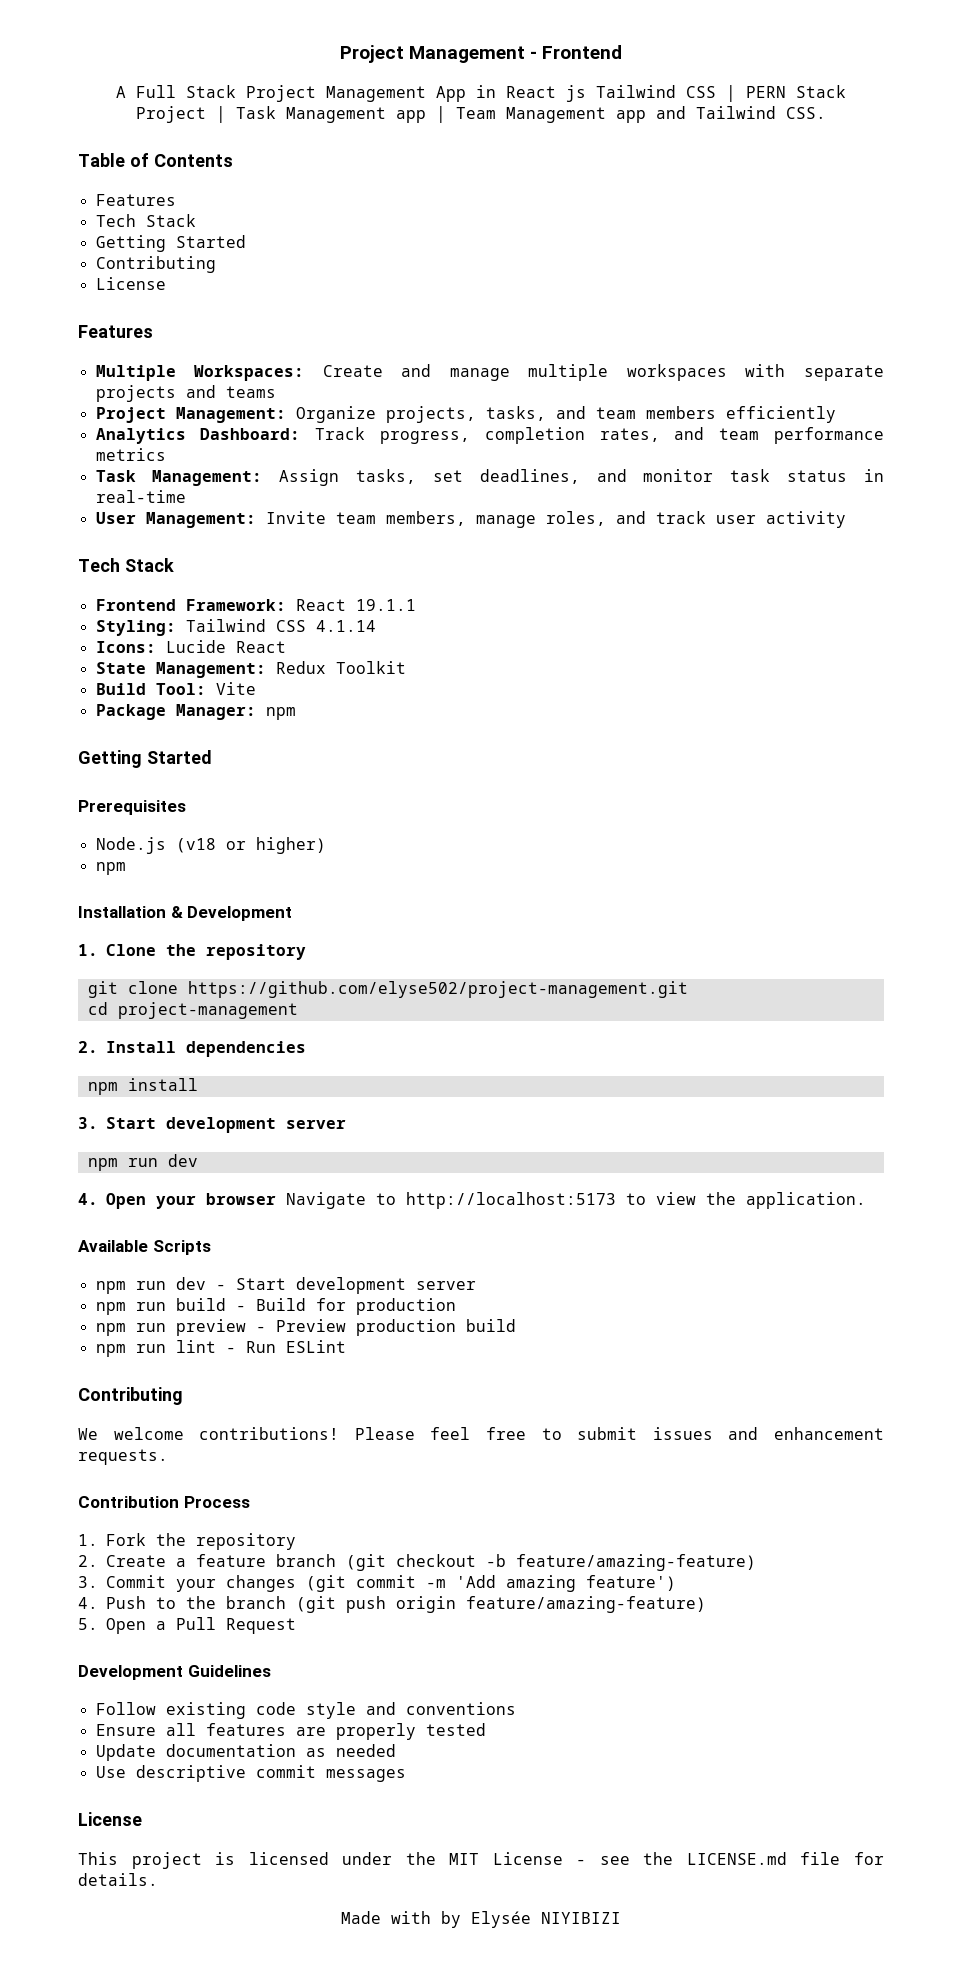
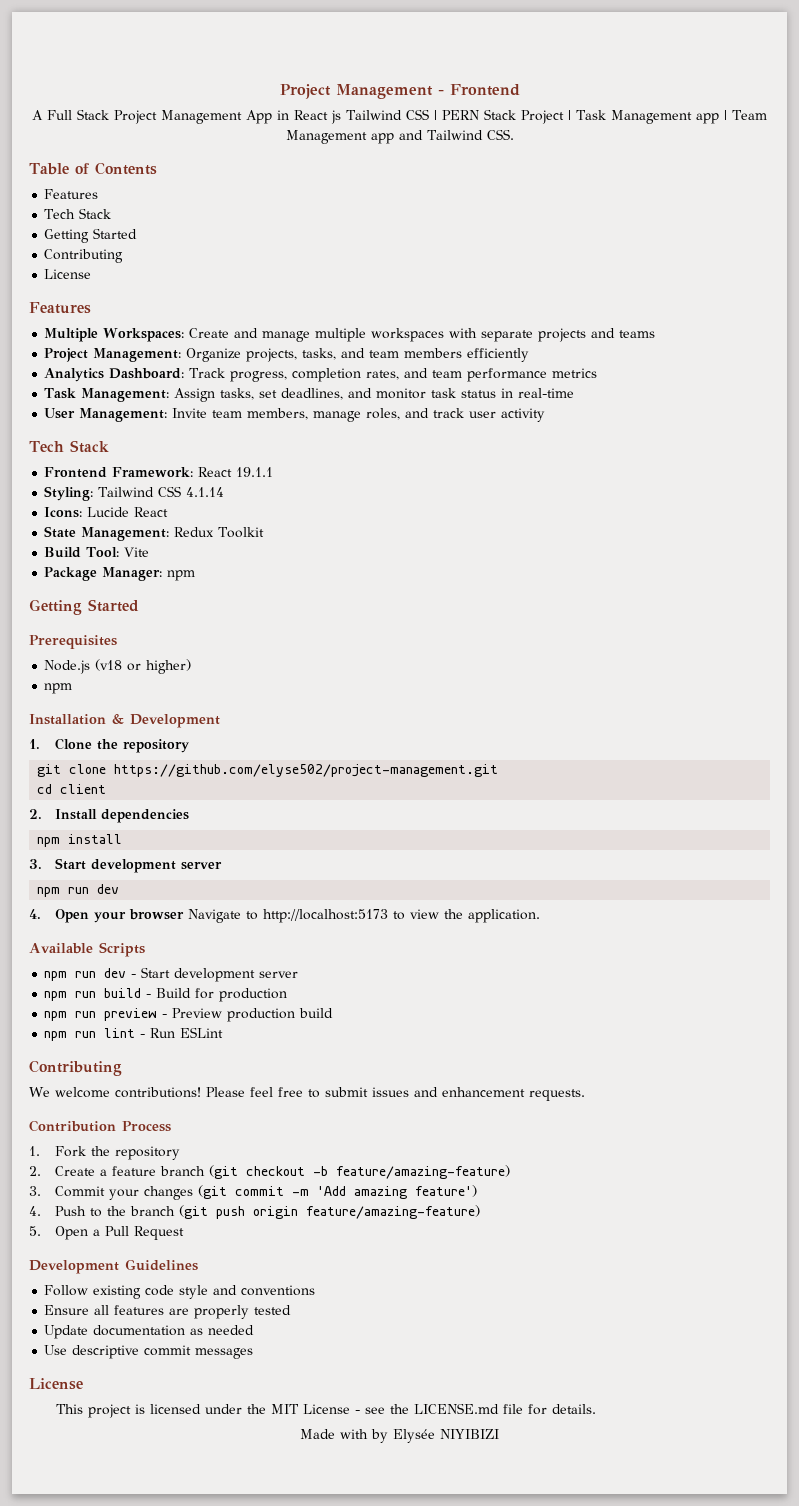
- cd project-management
+ cd client

